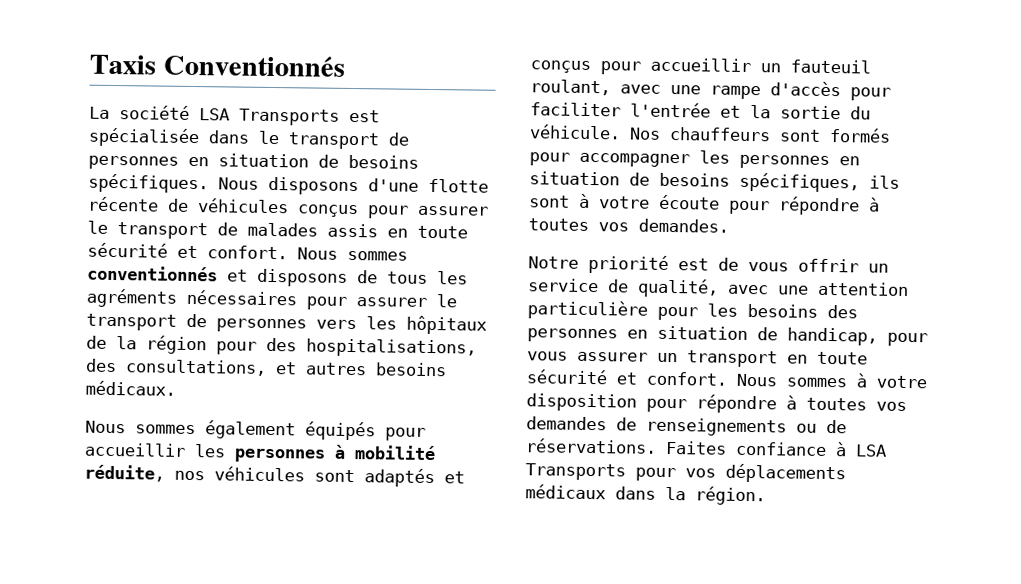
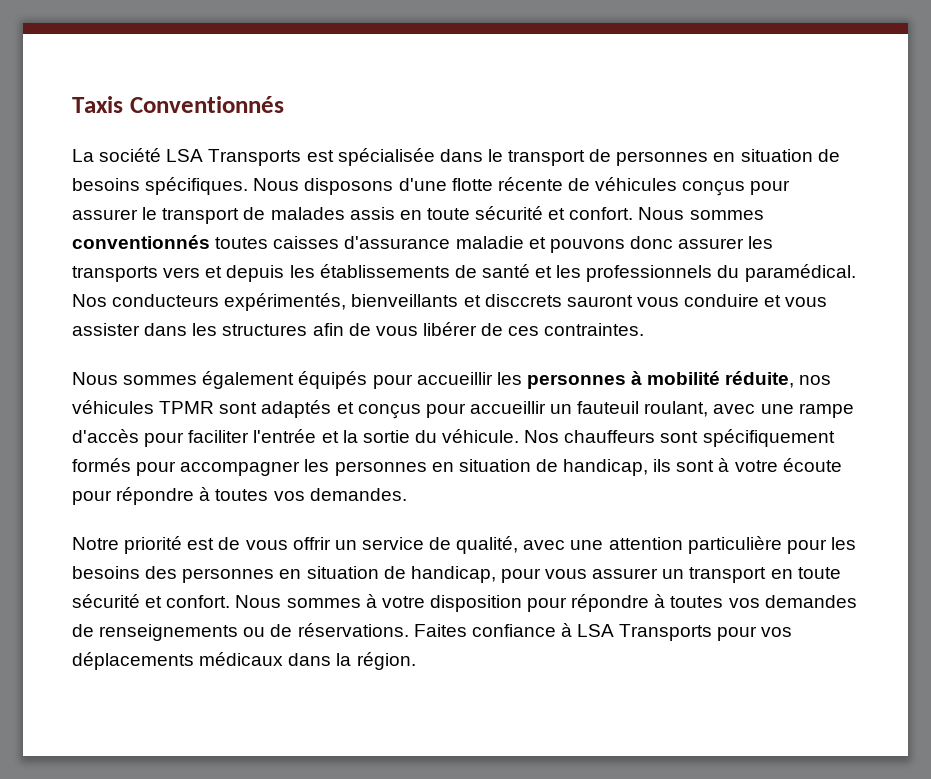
- Nous sommes conventionnés et disposons de tous les agréments nécessaires pour assurer le transport de personnes vers les hôpitaux de la région pour des hospitalisations, des consultations, et autres besoins médicaux.
+ Nous sommes conventionnés toutes caisses d'assurance maladie et pouvons donc assurer les transports vers et depuis les établissements de santé et les professionnels du paramédical. Nos conducteurs expérimentés, bienveillants et disccrets sauront vous conduire et vous assister dans les structures afin de vous libérer de ces contraintes.
- Nous sommes également équipés pour accueillir les personnes à mobilité réduite, nos véhicules sont adaptés et conçus pour accueillir un fauteuil roulant, avec une rampe d'accès pour faciliter l'entrée et la sortie du véhicule.
+ Nous sommes également équipés pour accueillir les personnes à mobilité réduite, nos véhicules TPMR sont adaptés et conçus pour accueillir un fauteuil roulant, avec une rampe d'accès pour faciliter l'entrée et la sortie du véhicule.
- Nos chauffeurs sont formés pour accompagner les personnes en situation de besoins spécifiques, ils sont à votre écoute pour répondre à toutes vos demandes.
+ Nos chauffeurs sont spécifiquement formés pour accompagner les personnes en situation de handicap, ils sont à votre écoute pour répondre à toutes vos demandes.

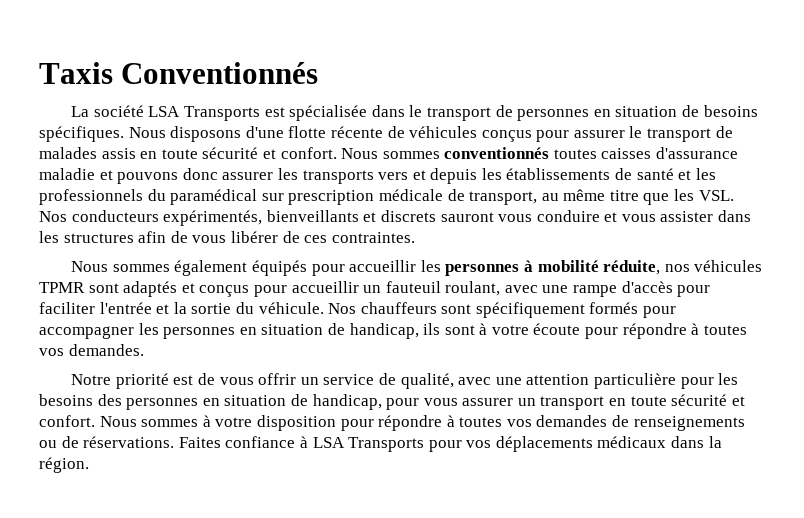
- Nous sommes conventionnés toutes caisses d'assurance maladie et pouvons donc assurer les transports vers et depuis les établissements de santé et les professionnels du paramédical. Nos conducteurs expérimentés, bienveillants et disccrets sauront vous conduire et vous assister dans les structures afin de vous libérer de ces contraintes.
+ Nous sommes conventionnés toutes caisses d'assurance maladie et pouvons donc assurer les transports vers et depuis les établissements de santé et les professionnels du paramédical sur prescription médicale de transport, au même titre que les VSL. Nos conducteurs expérimentés, bienveillants et discrets sauront vous conduire et vous assister dans les structures afin de vous libérer de ces contraintes.

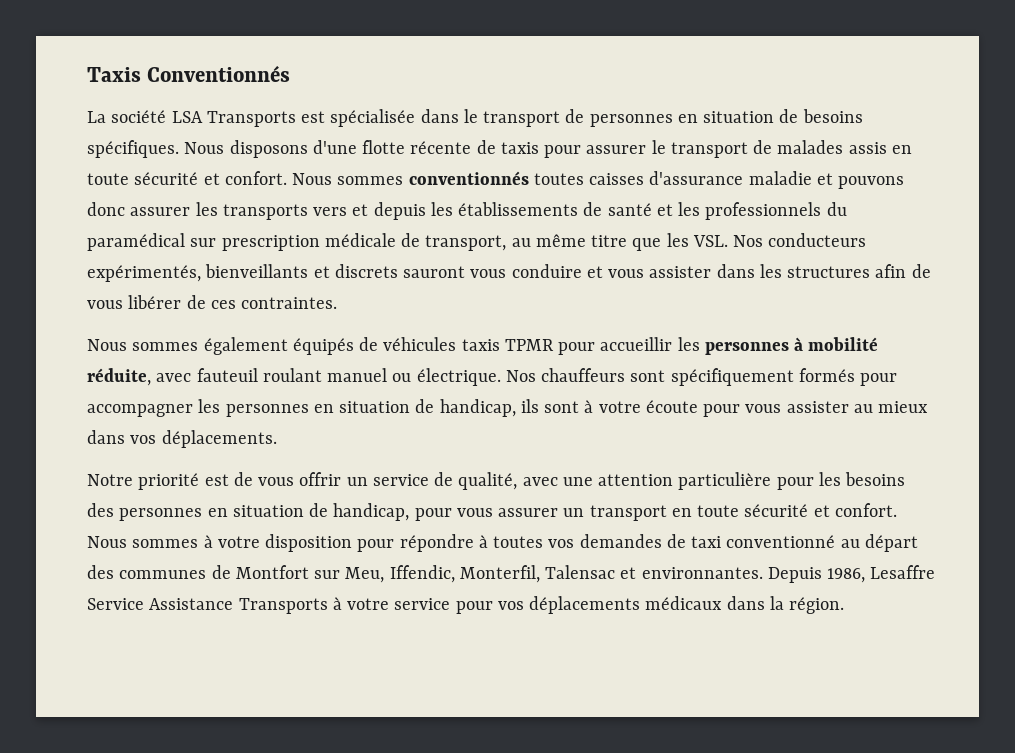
- Nous disposons d'une flotte récente de véhicules conçus pour assurer le transport de malades assis en toute sécurité et confort.
+ Nous disposons d'une flotte récente de taxis pour assurer le transport de malades assis en toute sécurité et confort.
- Nous sommes également équipés pour accueillir les personnes à mobilité réduite, nos véhicules TPMR sont adaptés et conçus pour accueillir un fauteuil roulant, avec une rampe d'accès pour faciliter l'entrée et la sortie du véhicule.
+ Nous sommes également équipés de véhicules taxis TPMR pour accueillir les personnes à mobilité réduite, avec fauteuil roulant manuel ou électrique.
- Nos chauffeurs sont spécifiquement formés pour accompagner les personnes en situation de handicap, ils sont à votre écoute pour répondre à toutes vos demandes.
+ Nos chauffeurs sont spécifiquement formés pour accompagner les personnes en situation de handicap, ils sont à votre écoute pour vous assister au mieux dans vos déplacements.
- Nous sommes à votre disposition pour répondre à toutes vos demandes de renseignements ou de réservations. Faites confiance à LSA Transports pour vos déplacements médicaux dans la région.
+ Nous sommes à votre disposition pour répondre à toutes vos demandes de taxi conventionné au départ des communes de Montfort sur Meu, Iffendic, Monterfil, Talensac et environnantes. Depuis 1986, Lesaffre Service Assistance Transports à votre service pour vos déplacements médicaux dans la région.

